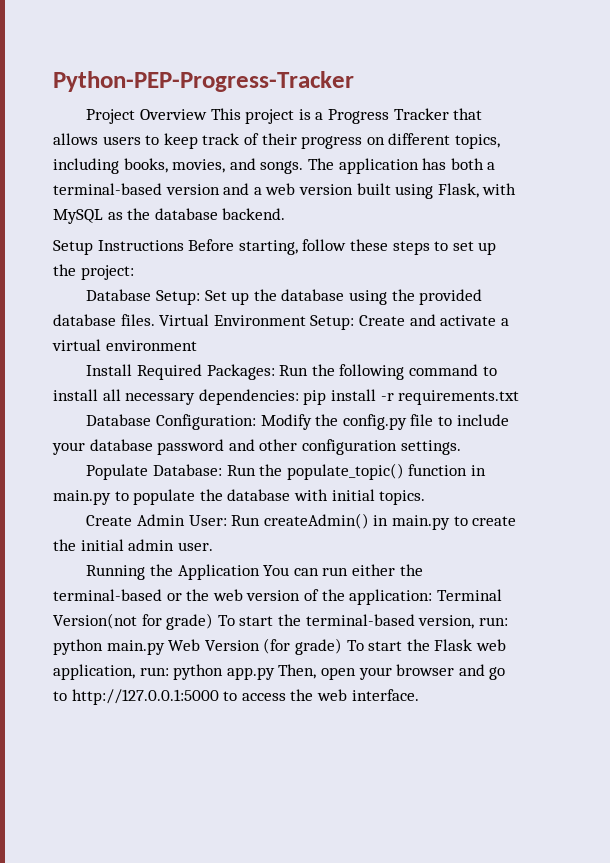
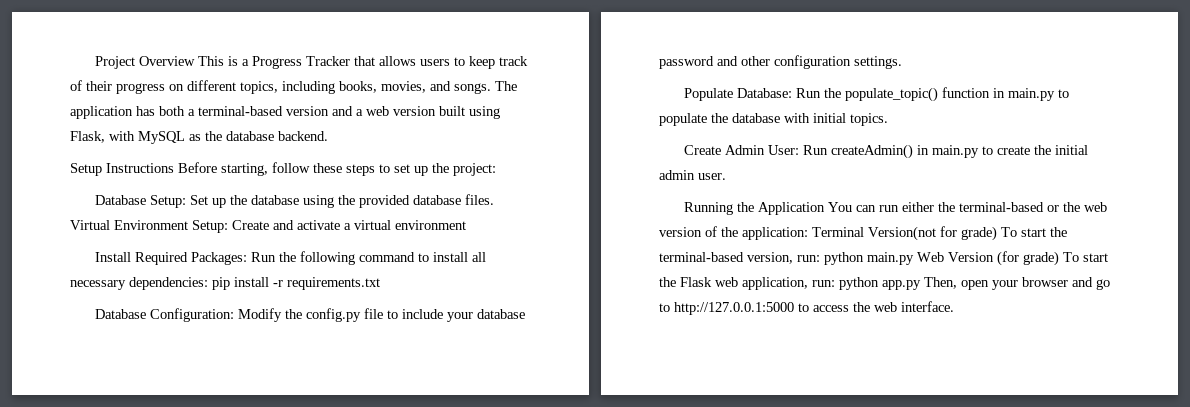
- Python-PEP-Progress-Tracker
- Project Overview This project is a Progress Tracker that allows users to keep track of their progress on different topics, including books, movies, and songs.
+ Project Overview This is a Progress Tracker that allows users to keep track of their progress on different topics, including books, movies, and songs.

